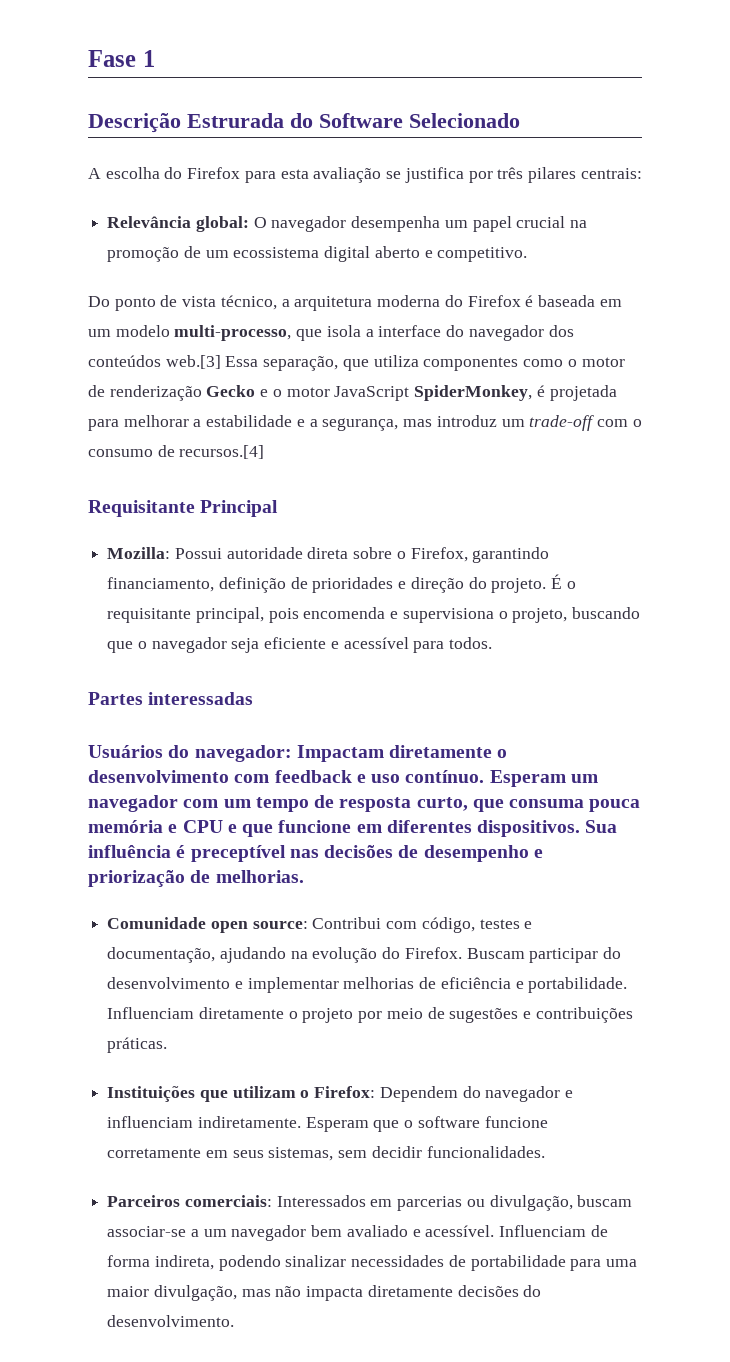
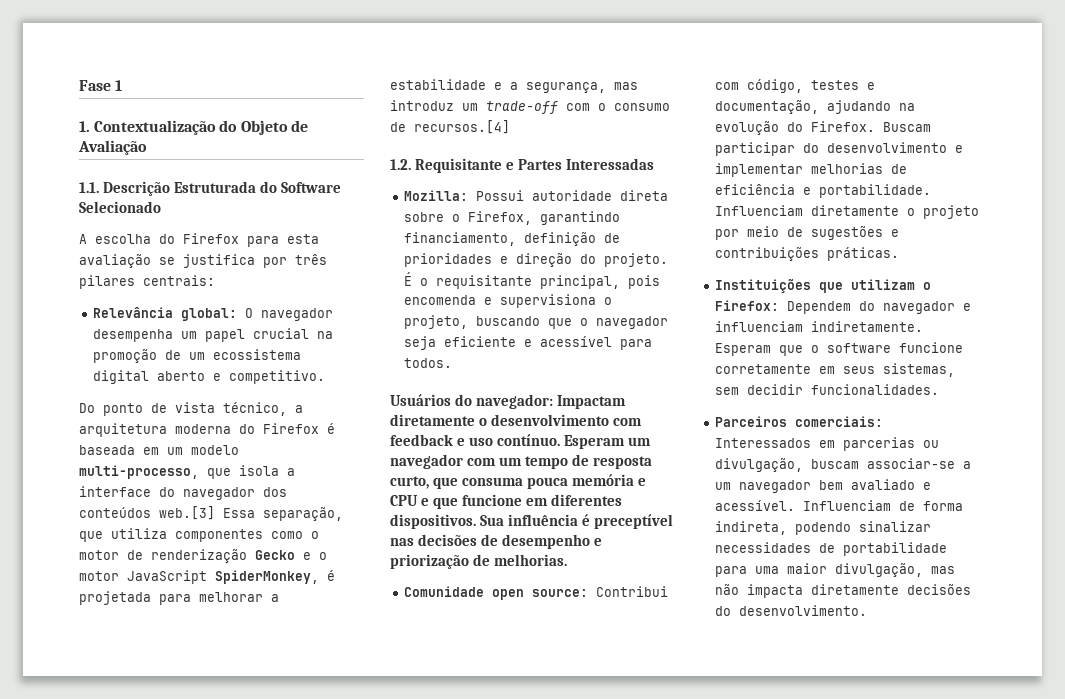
- Descrição Estrurada do Software Selecionado
+ 1. Contextualização do Objeto de Avaliação
+ 1.1. Descrição Estruturada do Software Selecionado
- Requisitante Principal
+ 1.2. Requisitante e Partes Interessadas
- Partes interessadas

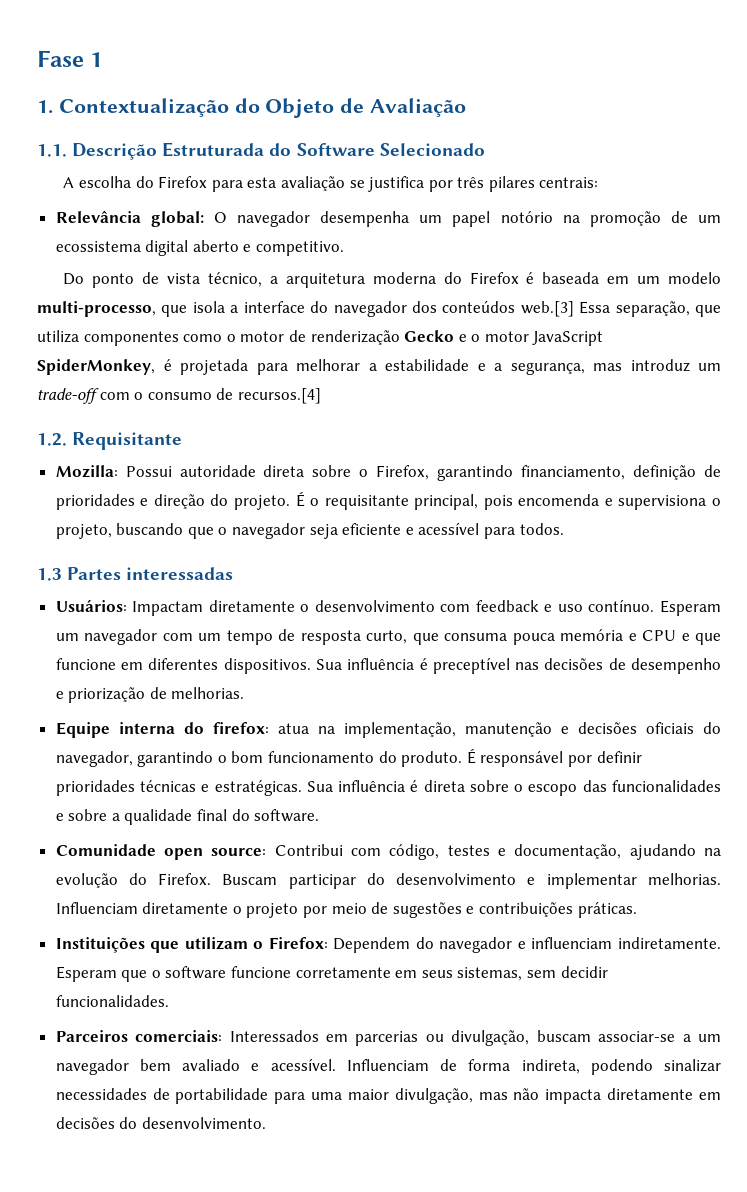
- Relevância global: O navegador desempenha um papel crucial na promoção de um ecossistema digital aberto e competitivo.
+ Relevância global: O navegador desempenha um papel notório na promoção de um ecossistema digital aberto e competitivo.
- 1.2. Requisitante e Partes Interessadas
+ 1.2. Requisitante
- Usuários do navegador: Impactam diretamente o desenvolvimento com feedback e uso contínuo.
+ 1.3 Partes interessadas
+ Usuários: Impactam diretamente o desenvolvimento com feedback e uso contínuo.
+ Equipe interna do firefox: atua na implementação, manutenção e decisões oficiais do navegador, garantindo o bom funcionamento do produto. É responsável por definir prioridades técnicas e estratégicas. Sua influência é direta sobre o escopo das funcionalidades e sobre a qualidade final do software.
- Buscam participar do desenvolvimento e implementar melhorias de eficiência e portabilidade.
+ Buscam participar do desenvolvimento e implementar melhorias.
- Influenciam de forma indireta, podendo sinalizar necessidades de portabilidade para uma maior divulgação, mas não impacta diretamente decisões do desenvolvimento.
+ Influenciam de forma indireta, podendo sinalizar necessidades de portabilidade para uma maior divulgação, mas não impacta diretamente em decisões do desenvolvimento.

